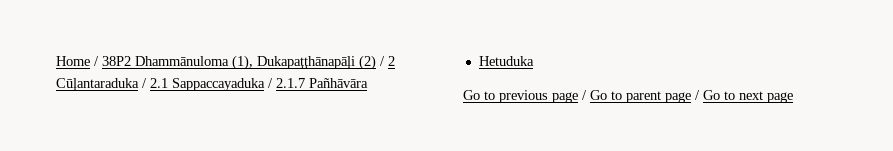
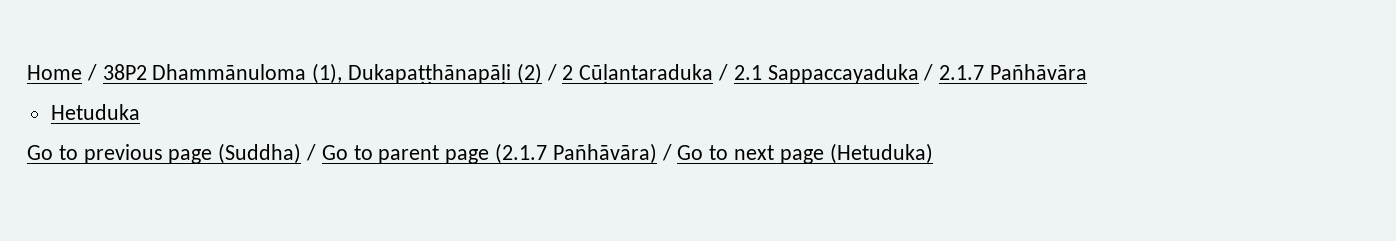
- Go to previous page / Go to parent page / Go to next page
+ Go to previous page (Suddha) / Go to parent page (2.1.7 Pañhāvāra) / Go to next page (Hetuduka)

